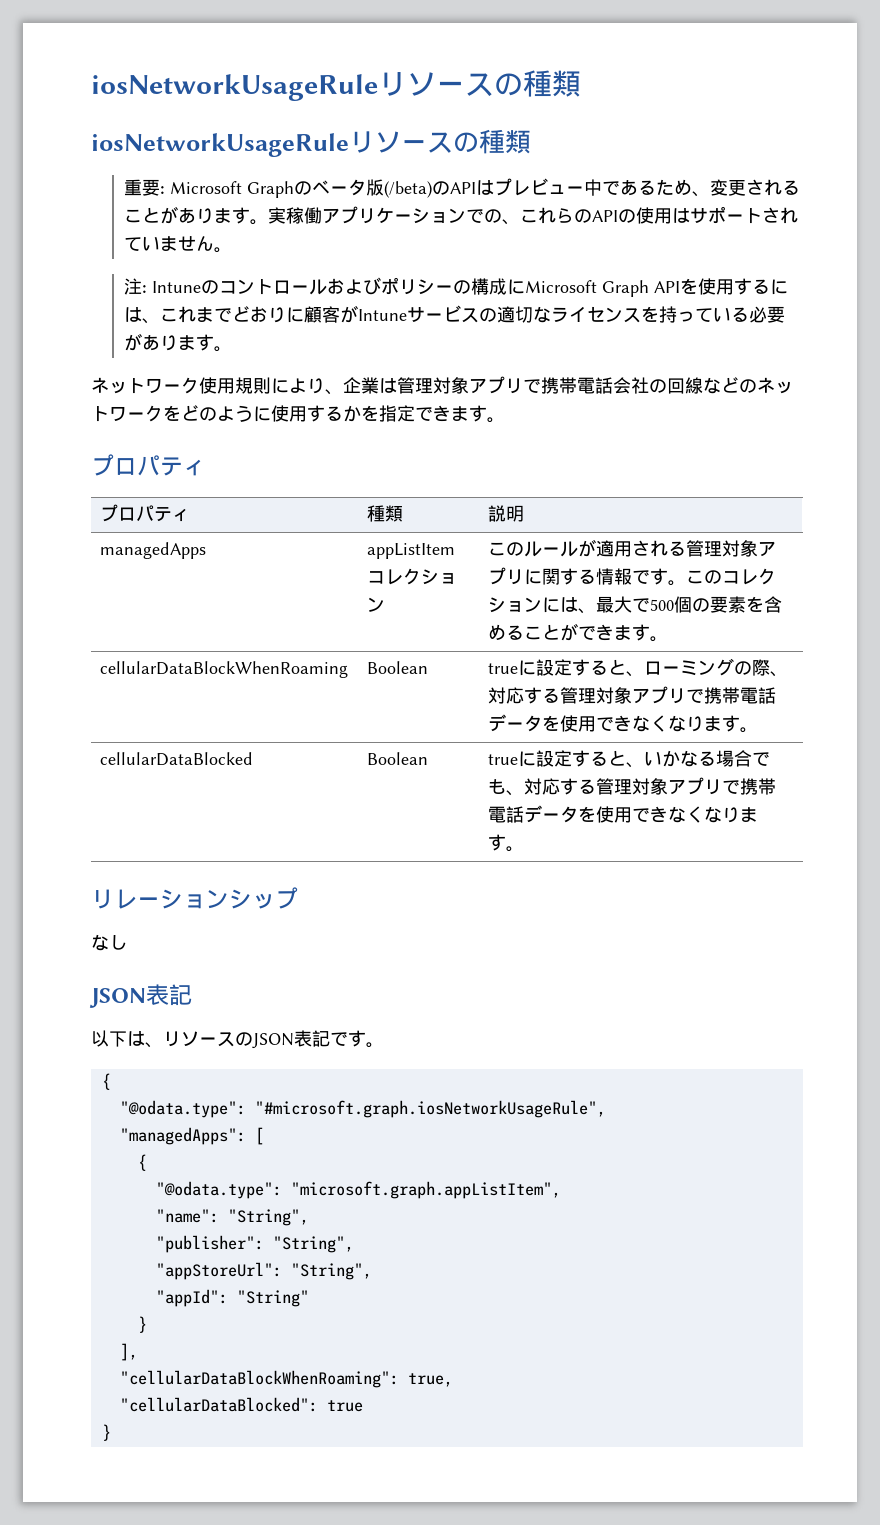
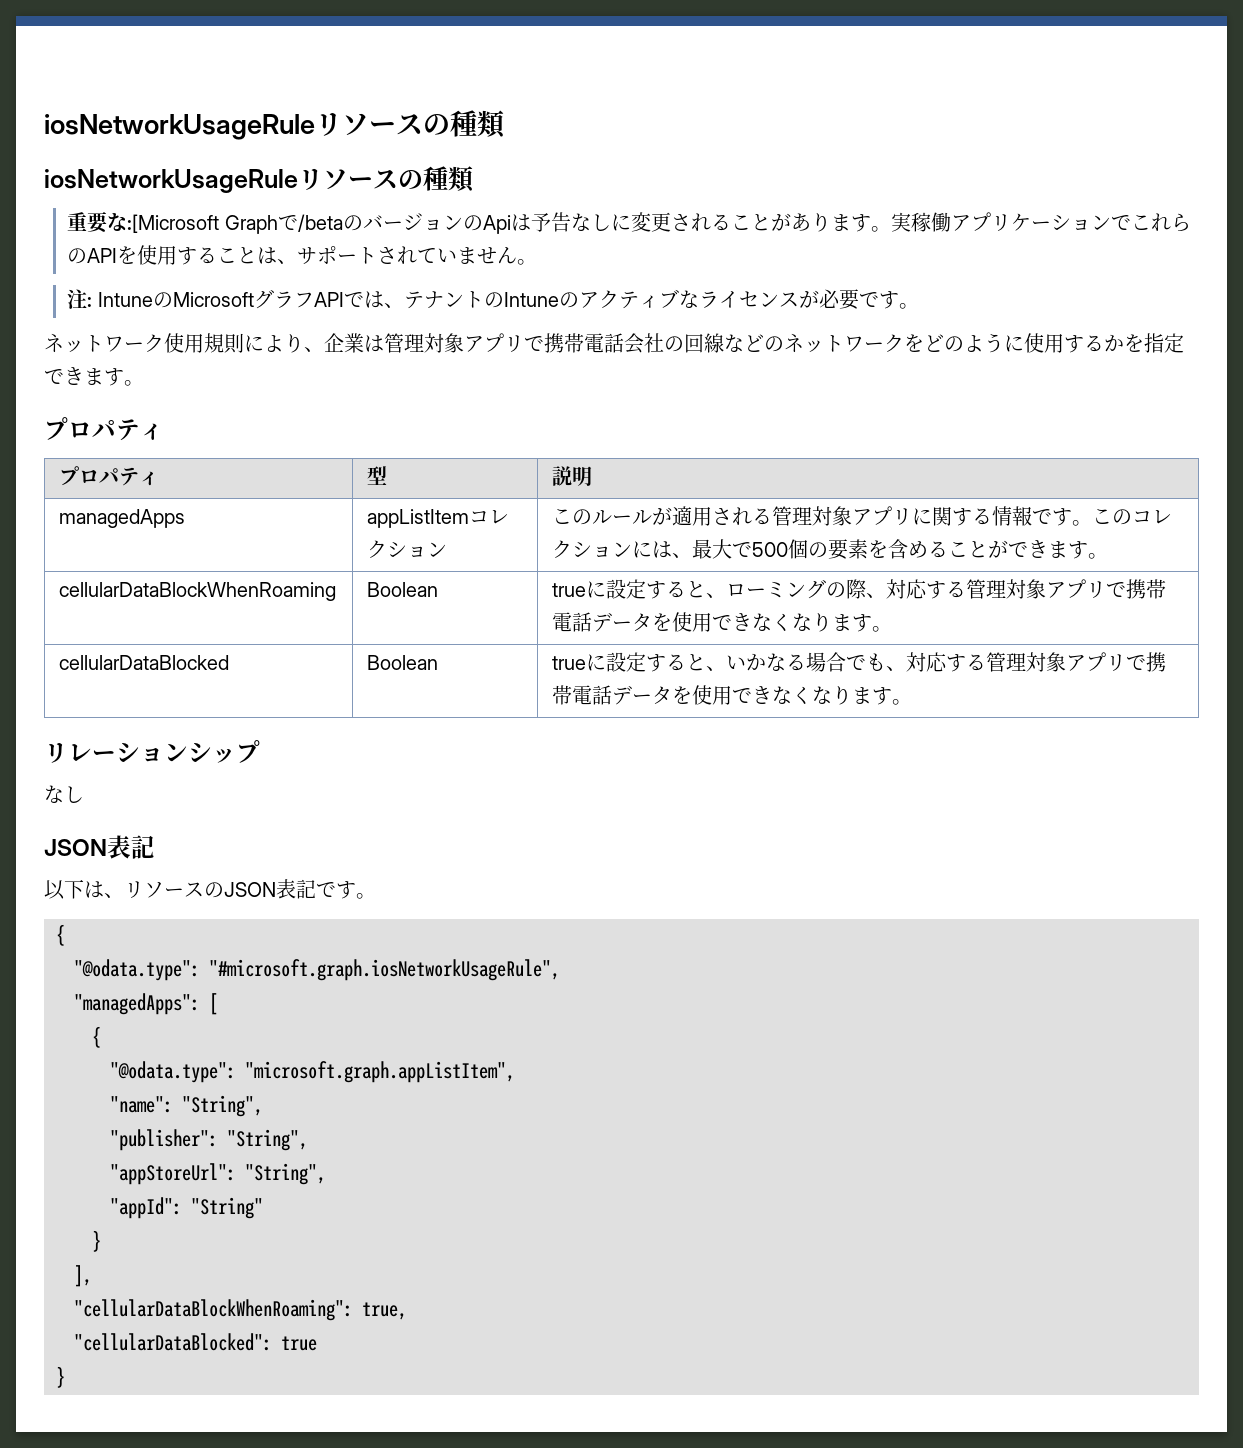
- 重要: Microsoft Graphのベータ版(/beta)のAPIはプレビュー中であるため、変更されることがあります。
+ 重要な:[Microsoft Graphで/betaのバージョンのApiは予告なしに変更されることがあります。
- 実稼働アプリケーションでの、これらのAPIの使用はサポートされていません。
+ 実稼働アプリケーションでこれらのAPIを使用することは、サポートされていません。
- 注: Intuneのコントロールおよびポリシーの構成にMicrosoft Graph APIを使用するには、これまでどおりに顧客がIntuneサービスの適切なライセンスを持っている必要があります。
+ 注: IntuneのMicrosoftグラフAPIでは、テナントのIntuneのアクティブなライセンスが必要です。
- プロパティ | 種類 | 説明
+ プロパティ | 型 | 説明

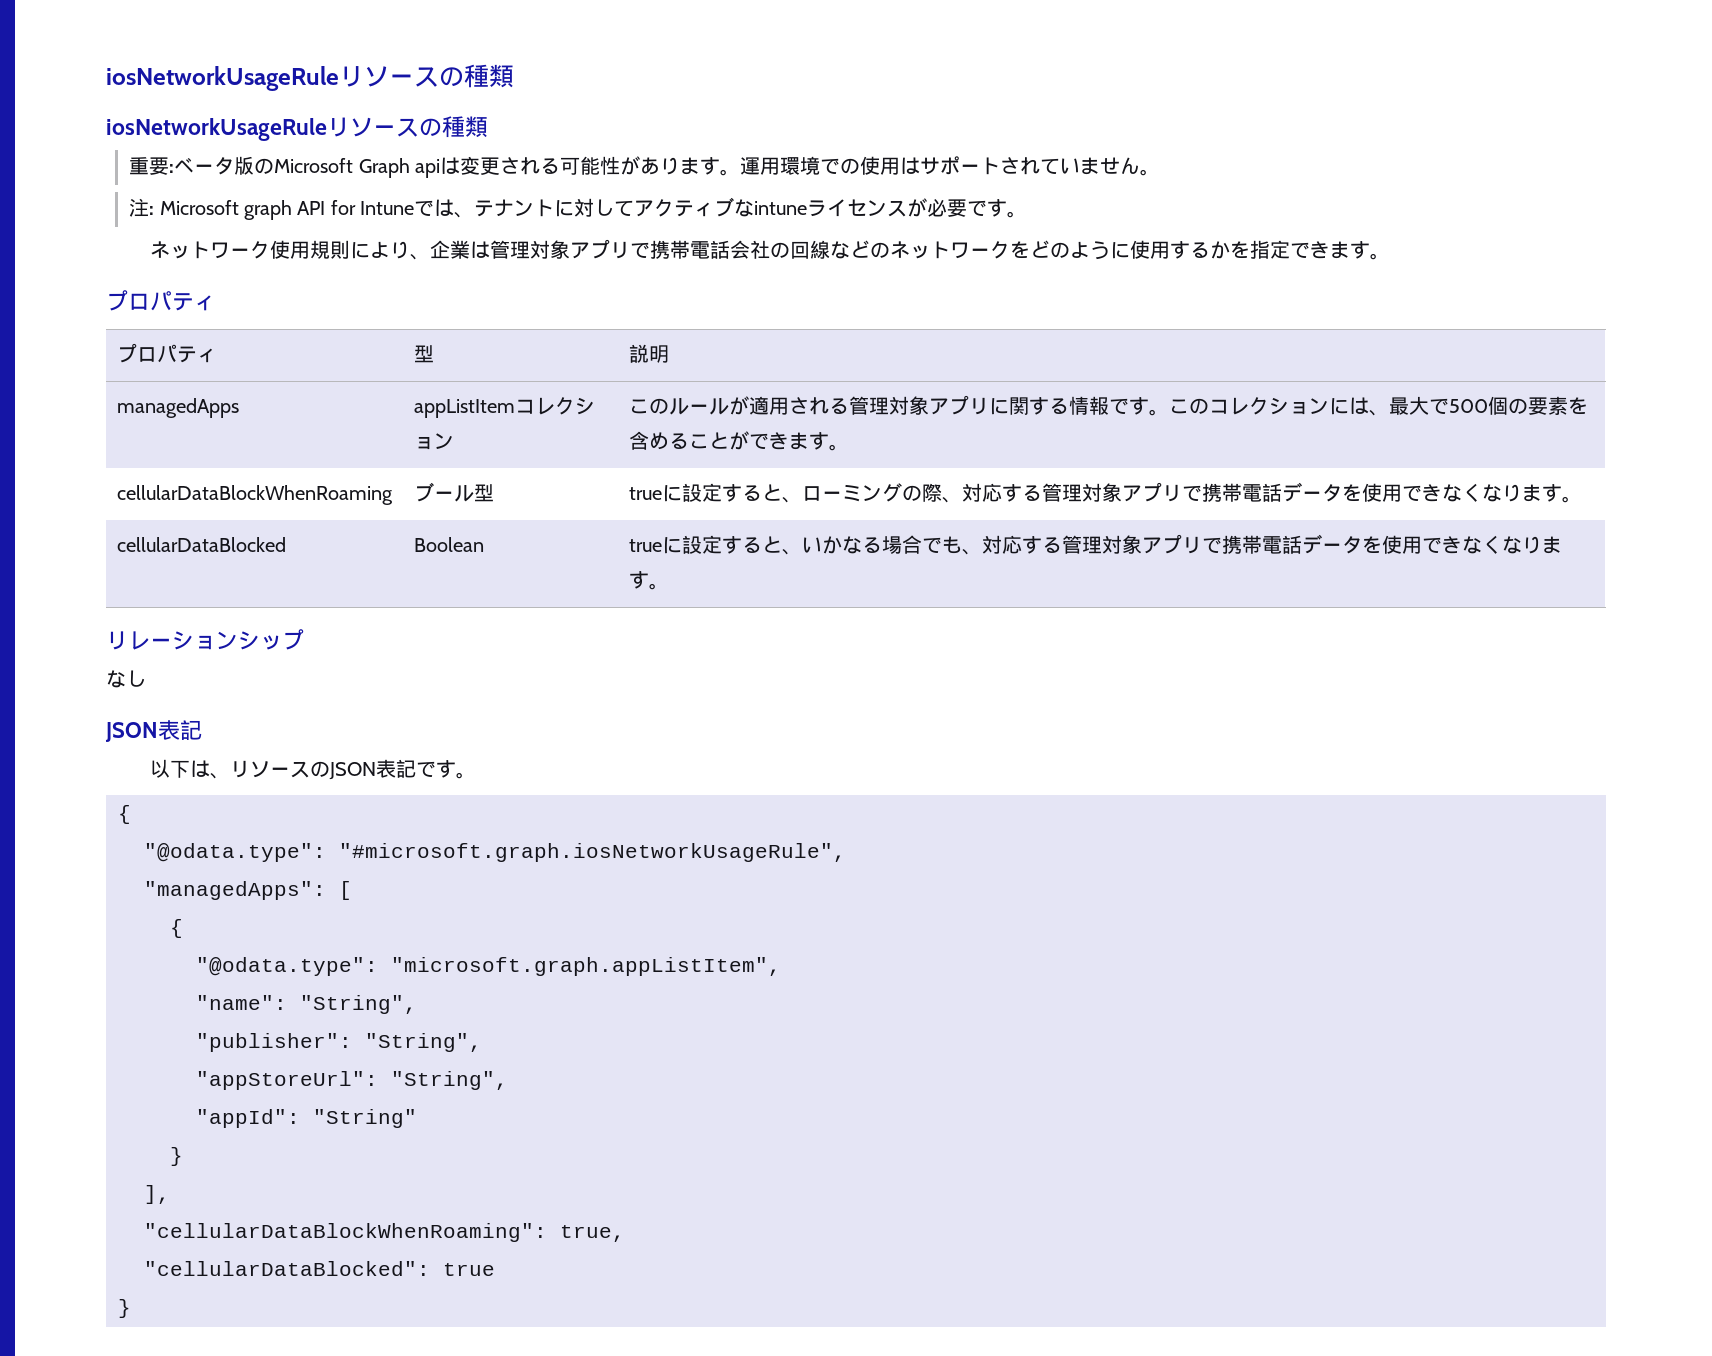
- 重要な:[Microsoft Graphで/betaのバージョンのApiは予告なしに変更されることがあります。
+ 重要:ベータ版のMicrosoft Graph apiは変更される可能性があります。
- 実稼働アプリケーションでこれらのAPIを使用することは、サポートされていません。
+ 運用環境での使用はサポートされていません。
- 注: IntuneのMicrosoftグラフAPIでは、テナントのIntuneのアクティブなライセンスが必要です。
+ 注: Microsoft graph API for Intuneでは、テナントに対してアクティブなintuneライセンスが必要です。
- cellularDataBlockWhenRoaming | Boolean | trueに設定すると、ローミングの際、対応する管理対象アプリで携帯電話データを使用できなくなります。
+ cellularDataBlockWhenRoaming | ブール型 | trueに設定すると、ローミングの際、対応する管理対象アプリで携帯電話データを使用できなくなります。

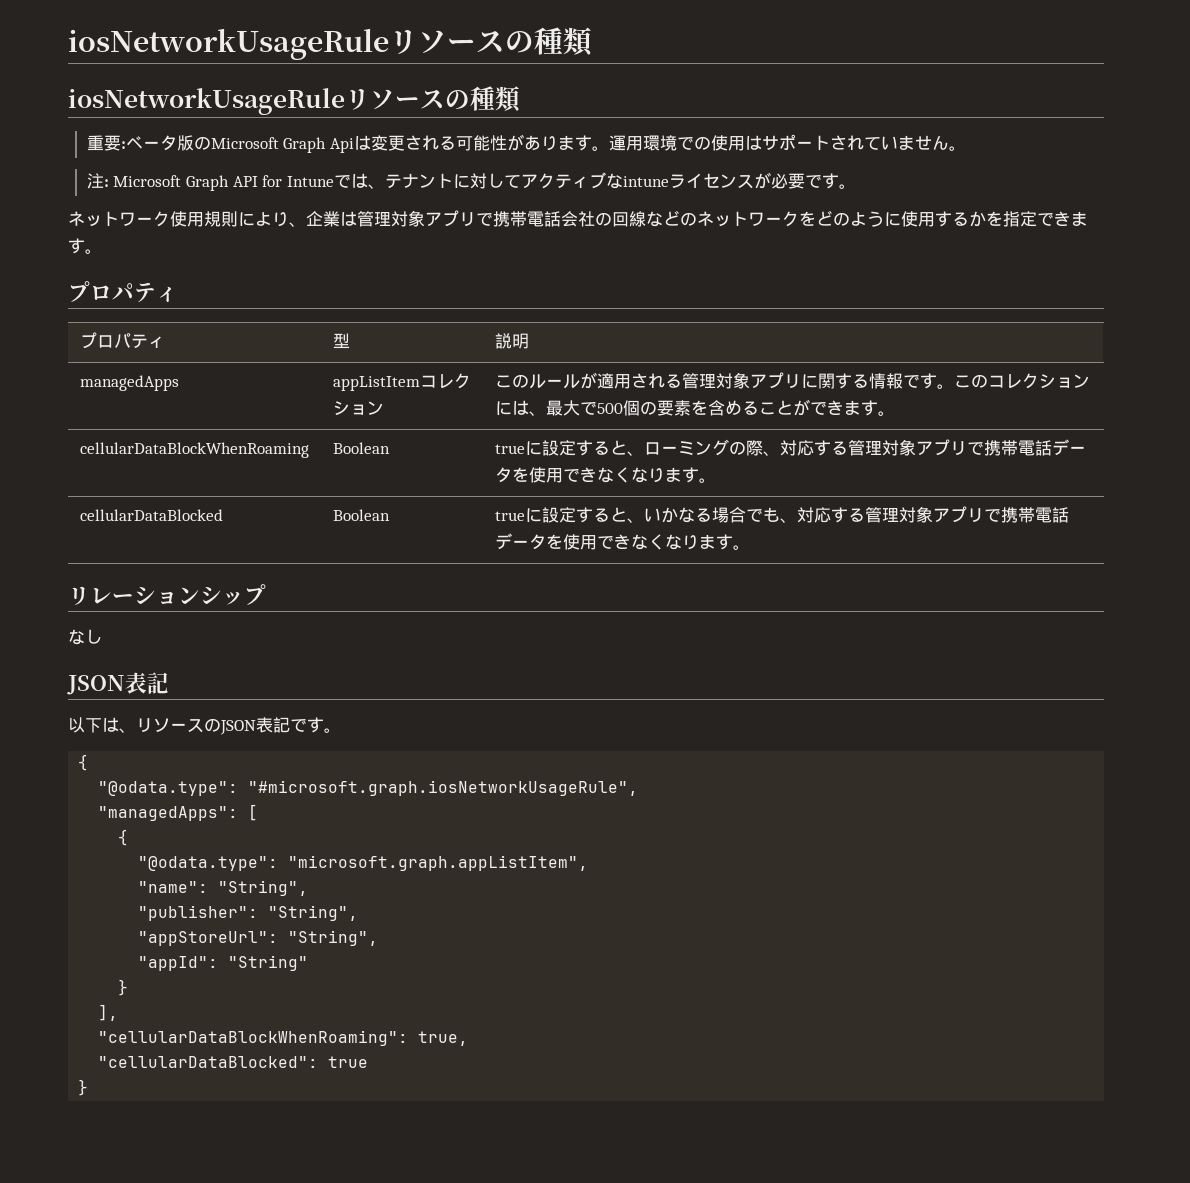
- 重要:ベータ版のMicrosoft Graph apiは変更される可能性があります。
+ 重要:ベータ版のMicrosoft Graph Apiは変更される可能性があります。
- 注: Microsoft graph API for Intuneでは、テナントに対してアクティブなintuneライセンスが必要です。
+ 注: Microsoft Graph API for Intuneでは、テナントに対してアクティブなintuneライセンスが必要です。
- cellularDataBlockWhenRoaming | ブール型 | trueに設定すると、ローミングの際、対応する管理対象アプリで携帯電話データを使用できなくなります。
+ cellularDataBlockWhenRoaming | Boolean | trueに設定すると、ローミングの際、対応する管理対象アプリで携帯電話データを使用できなくなります。

